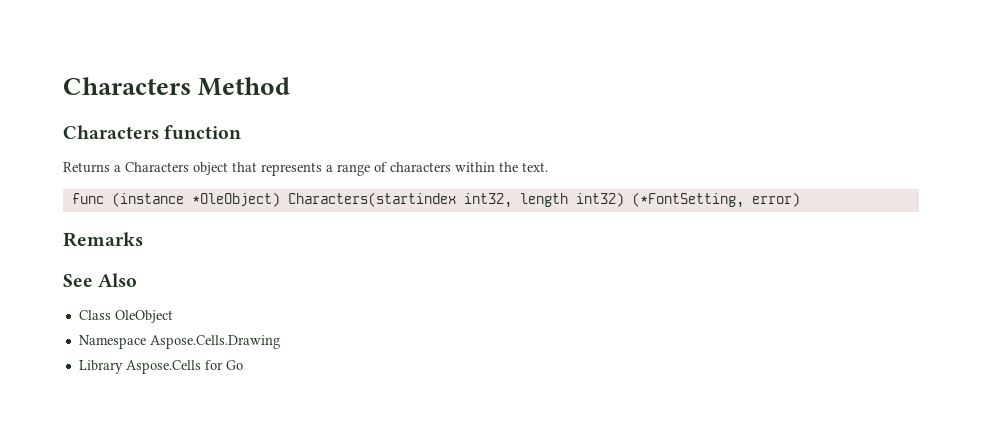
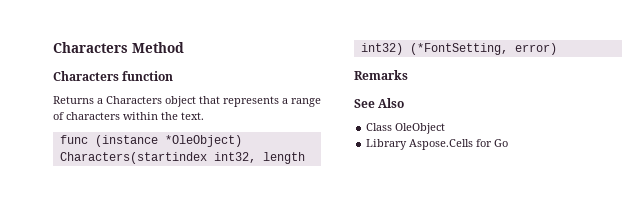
- Namespace Aspose.Cells.Drawing

